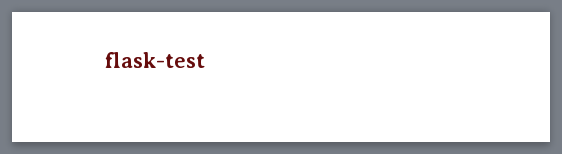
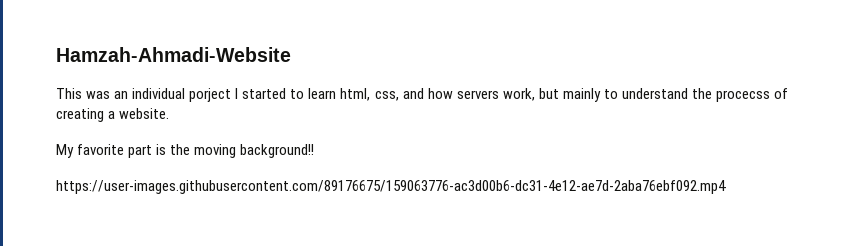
- flask-test
+ Hamzah-Ahmadi-Website
+ This was an individual porject I started to learn html, css, and how servers work, but mainly to understand the procecss of creating a website.
+ My favorite part is the moving background!!
+ https://user-images.githubusercontent.com/89176675/159063776-ac3d00b6-dc31-4e12-ae7d-2aba76ebf092.mp4

